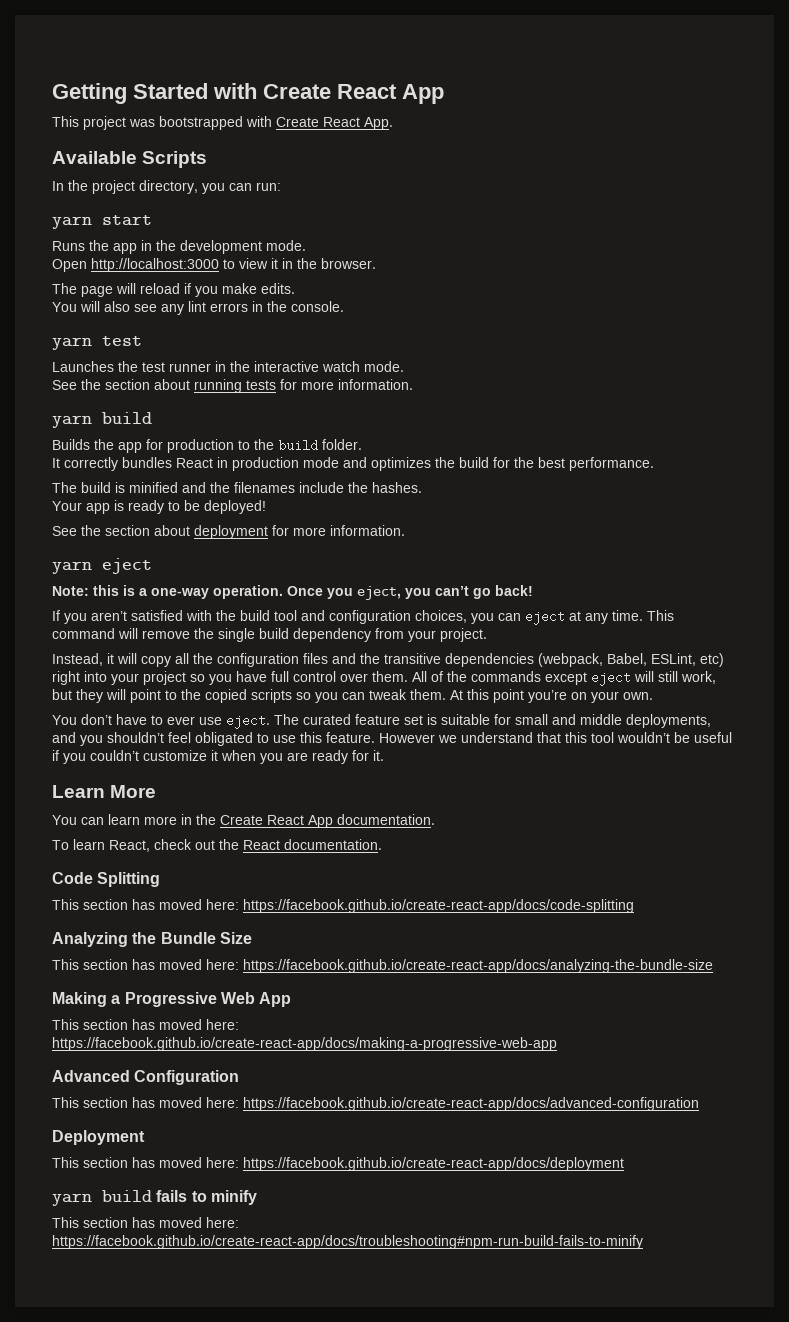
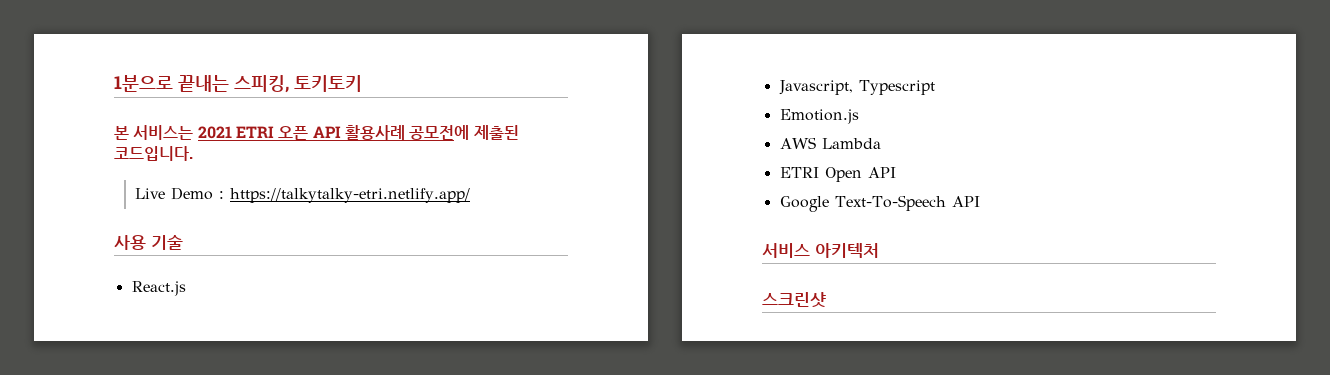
- Getting Started with Create React App
- This project was bootstrapped with Create React App.
- Available Scripts
- In the project directory, you can run:
- yarn start
- Runs the app in the development mode.
- Open http://localhost:3000 to view it in the browser.
- The page will reload if you make edits.
- You will also see any lint errors in the console.
- yarn test
- Launches the test runner in the interactive watch mode.
- See the section about running tests for more information.
- yarn build
- Builds the app for production to the build folder.
- It correctly bundles React in production mode and optimizes the build for the best performance.
- The build is minified and the filenames include the hashes.
- Your app is ready to be deployed!
- See the section about deployment for more information.
- yarn eject
- Note: this is a one-way operation. Once you eject, you can’t go back!
- If you aren’t satisfied with the build tool and configuration choices, you can eject at any time. This command will remove the single build dependency from your project.
- Instead, it will copy all the configuration files and the transitive dependencies (webpack, Babel, ESLint, etc) right into your project so you have full control over them. All of the commands except eject will still work, but they will point to the copied scripts so you can tweak them. At this point you’re on your own.
- You don’t have to ever use eject. The curated feature set is suitable for small and middle deployments, and you shouldn’t feel obligated to use this feature. However we understand that this tool wouldn’t be useful if you couldn’t customize it when you are ready for it.
- Learn More
- You can learn more in the Create React App documentation.
- To learn React, check out the React documentation.
- Code Splitting
- This section has moved here: https://facebook.github.io/create-react-app/docs/code-splitting
- Analyzing the Bundle Size
- This section has moved here: https://facebook.github.io/create-react-app/docs/analyzing-the-bundle-size
- Making a Progressive Web App
- This section has moved here: https://facebook.github.io/create-react-app/docs/making-a-progressive-web-app
- Advanced Configuration
- This section has moved here: https://facebook.github.io/create-react-app/docs/advanced-configuration
- Deployment
- This section has moved here: https://facebook.github.io/create-react-app/docs/deployment
- yarn build fails to minify
- This section has moved here: https://facebook.github.io/create-react-app/docs/troubleshooting#npm-run-build-fails-to-minify
+ 1분으로 끝내는 스피킹, 토키토키
+ 본 서비스는 2021 ETRI 오픈 API 활용사례 공모전에 제출된 코드입니다.
+ Live Demo : https://talkytalky-etri.netlify.app/
+ 사용 기술
+ React.js
+ Javascript, Typescript
+ Emotion.js
+ AWS Lambda
+ ETRI Open API
+ Google Text-To-Speech API
+ 서비스 아키텍처
+ 스크린샷

